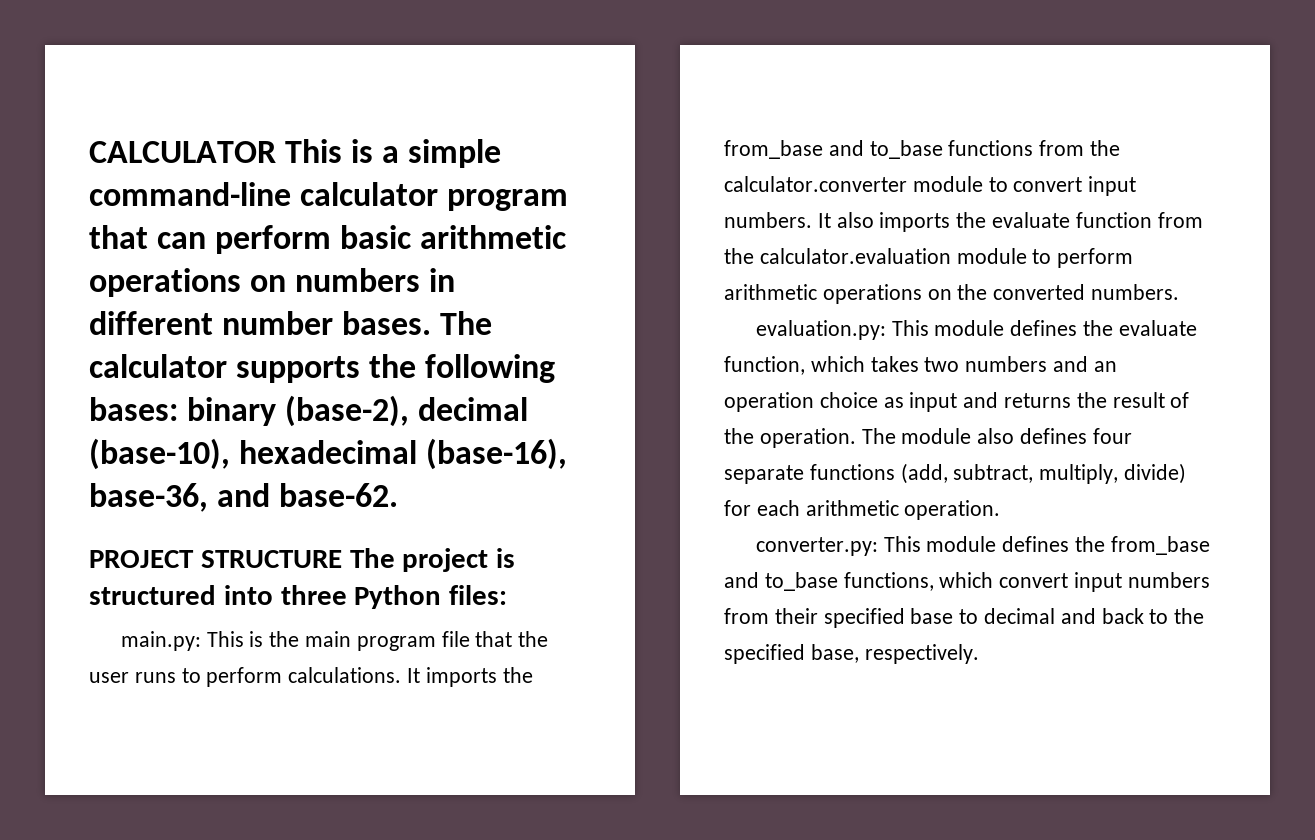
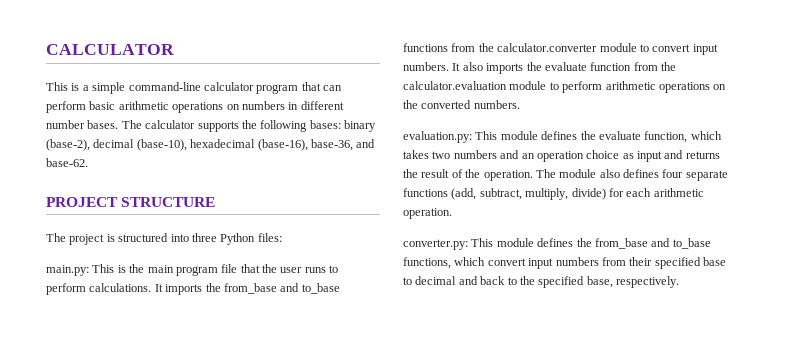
- CALCULATOR This is a simple command-line calculator program that can perform basic arithmetic operations on numbers in different number bases.
+ CALCULATOR
+ This is a simple command-line calculator program that can perform basic arithmetic operations on numbers in different number bases.
- PROJECT STRUCTURE The project is structured into three Python files:
+ PROJECT STRUCTURE
+ The project is structured into three Python files:

